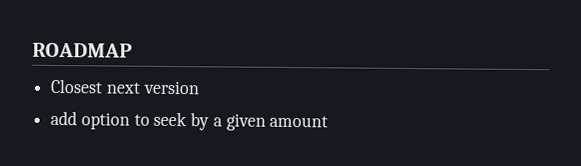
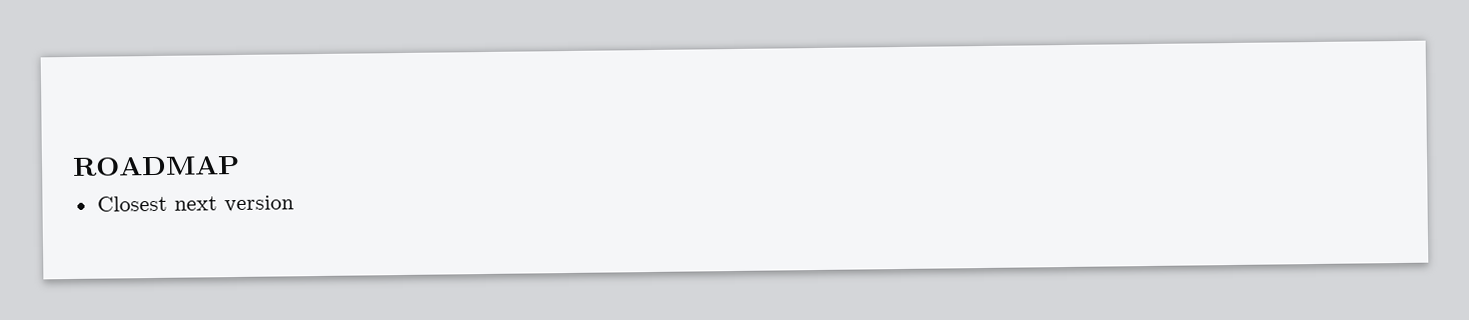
- add option to seek by a given amount

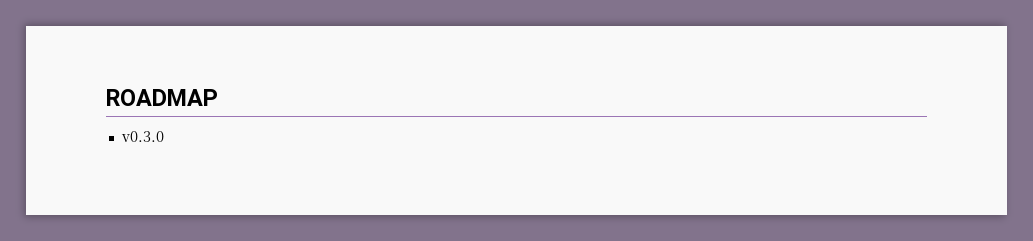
- Closest next version
+ v0.3.0

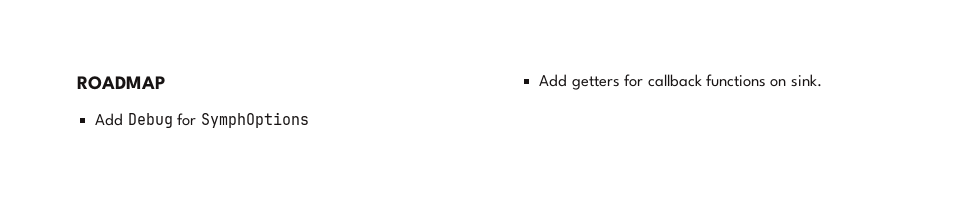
- v0.3.0
+ Add Debug for SymphOptions
+ Add getters for callback functions on sink.

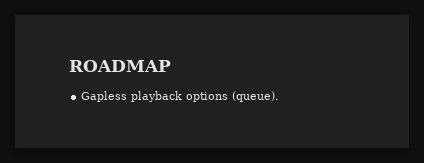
- Add Debug for SymphOptions
- Add getters for callback functions on sink.
+ Gapless playback options (queue).

